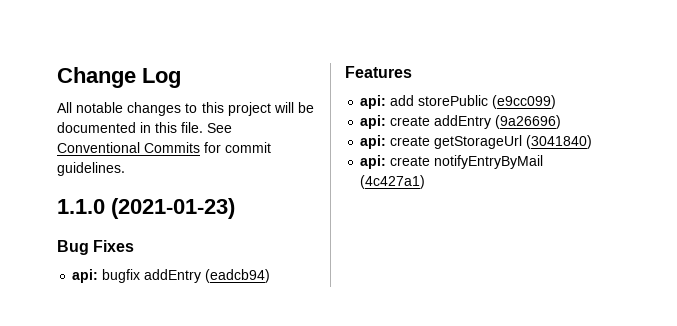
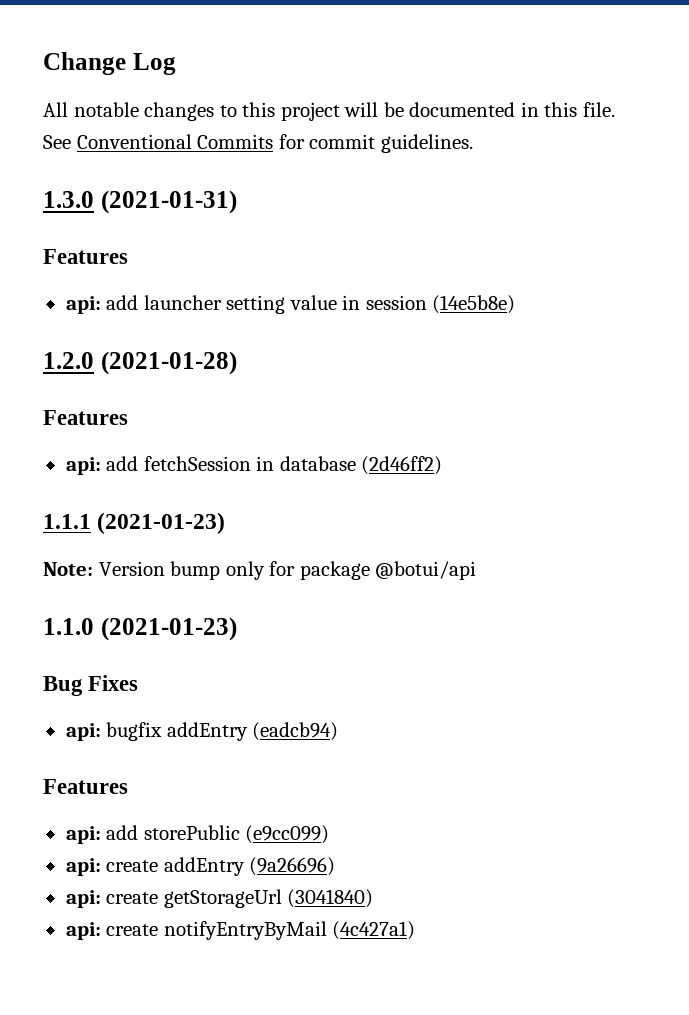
+ 1.3.0 (2021-01-31)
+ Features
+ api: add launcher setting value in session (14e5b8e)
+ 1.2.0 (2021-01-28)
+ Features
+ api: add fetchSession in database (2d46ff2)
+ 1.1.1 (2021-01-23)
+ Note: Version bump only for package @botui/api

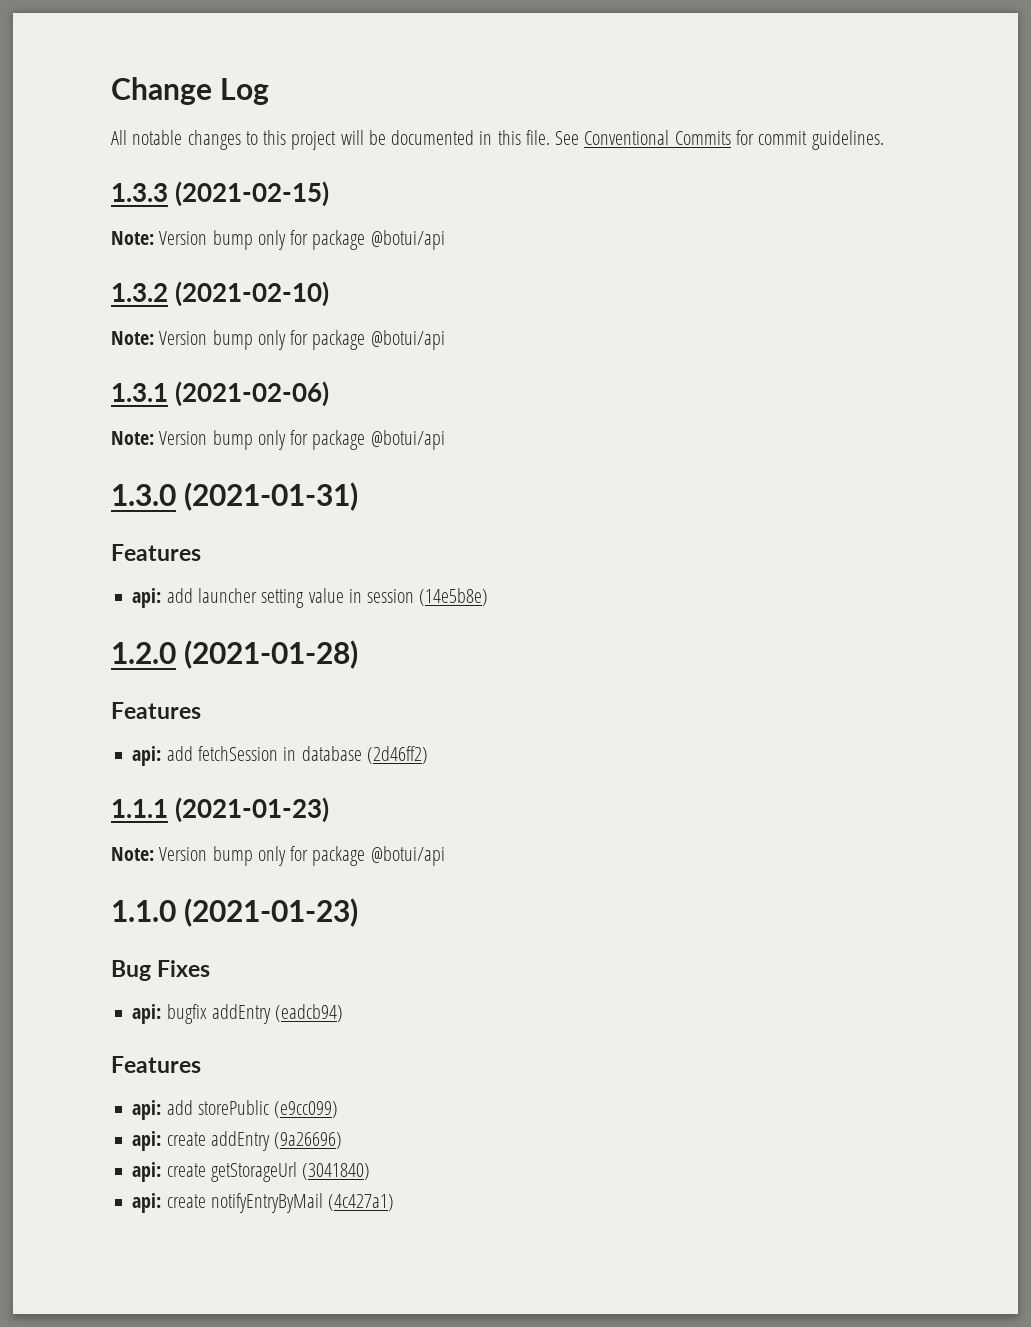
+ 1.3.3 (2021-02-15)
+ Note: Version bump only for package @botui/api
+ 1.3.2 (2021-02-10)
+ Note: Version bump only for package @botui/api
+ 1.3.1 (2021-02-06)
+ Note: Version bump only for package @botui/api

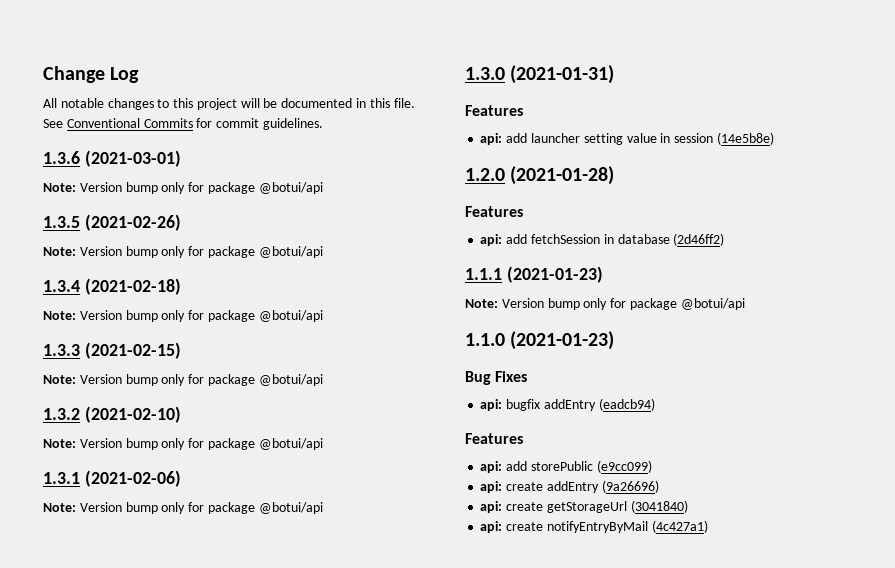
+ 1.3.6 (2021-03-01)
+ Note: Version bump only for package @botui/api
+ 1.3.5 (2021-02-26)
+ Note: Version bump only for package @botui/api
+ 1.3.4 (2021-02-18)
+ Note: Version bump only for package @botui/api

